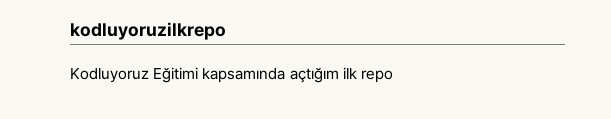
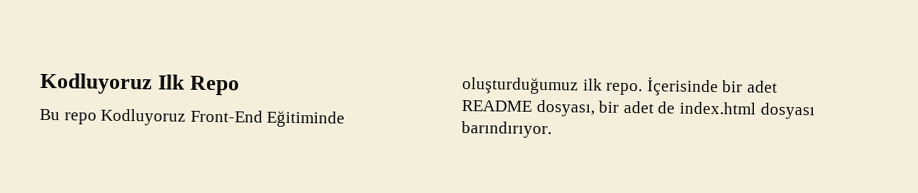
- kodluyoruzilkrepo
- Kodluyoruz Eğitimi kapsamında açtığım ilk repo
+ Kodluyoruz Ilk Repo
+ Bu repo Kodluyoruz Front-End Eğitiminde oluşturduğumuz ilk repo. İçerisinde bir adet README dosyası, bir adet de index.html dosyası barındırıyor.

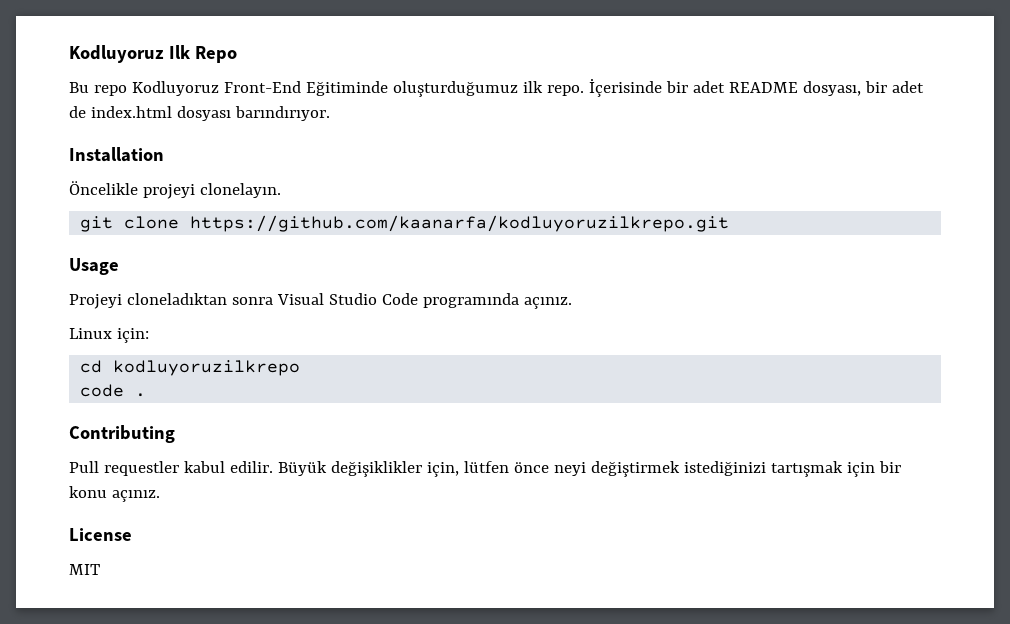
+ Installation
+ Öncelikle projeyi clonelayın.
+ git clone https://github.com/kaanarfa/kodluyoruzilkrepo.git
+ Usage
+ Projeyi cloneladıktan sonra Visual Studio Code programında açınız.
+ Linux için:
+ cd kodluyoruzilkrepo
+ code .
+ Contributing
+ Pull requestler kabul edilir. Büyük değişiklikler için, lütfen önce neyi değiştirmek istediğinizi tartışmak için bir konu açınız.
+ License
+ MIT

